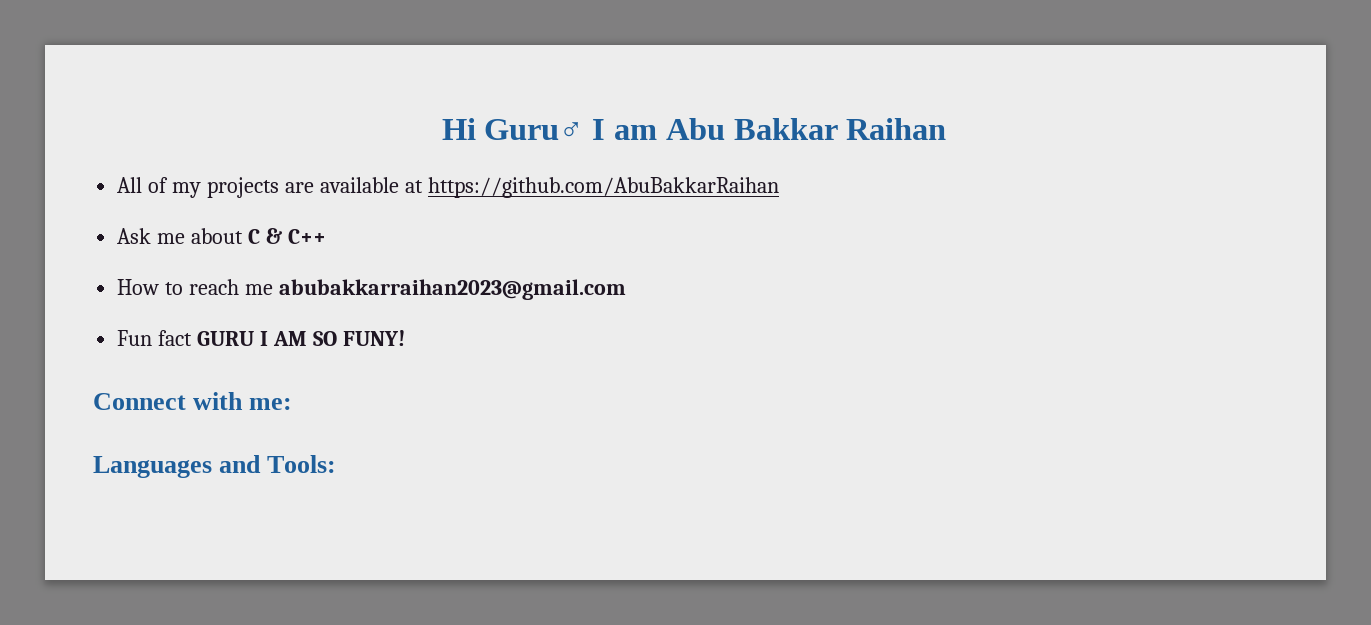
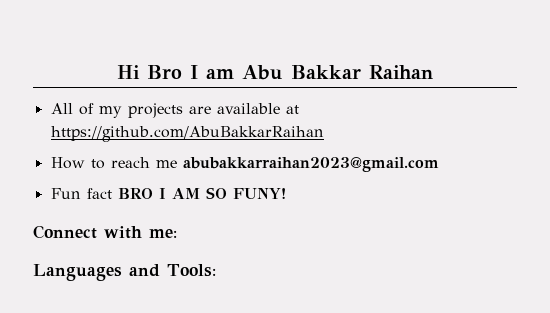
- Hi Guru♂ I am Abu Bakkar Raihan
+ Hi Bro I am Abu Bakkar Raihan
- Ask me about C & C++
- Fun fact GURU I AM SO FUNY!
+ Fun fact BRO I AM SO FUNY!

